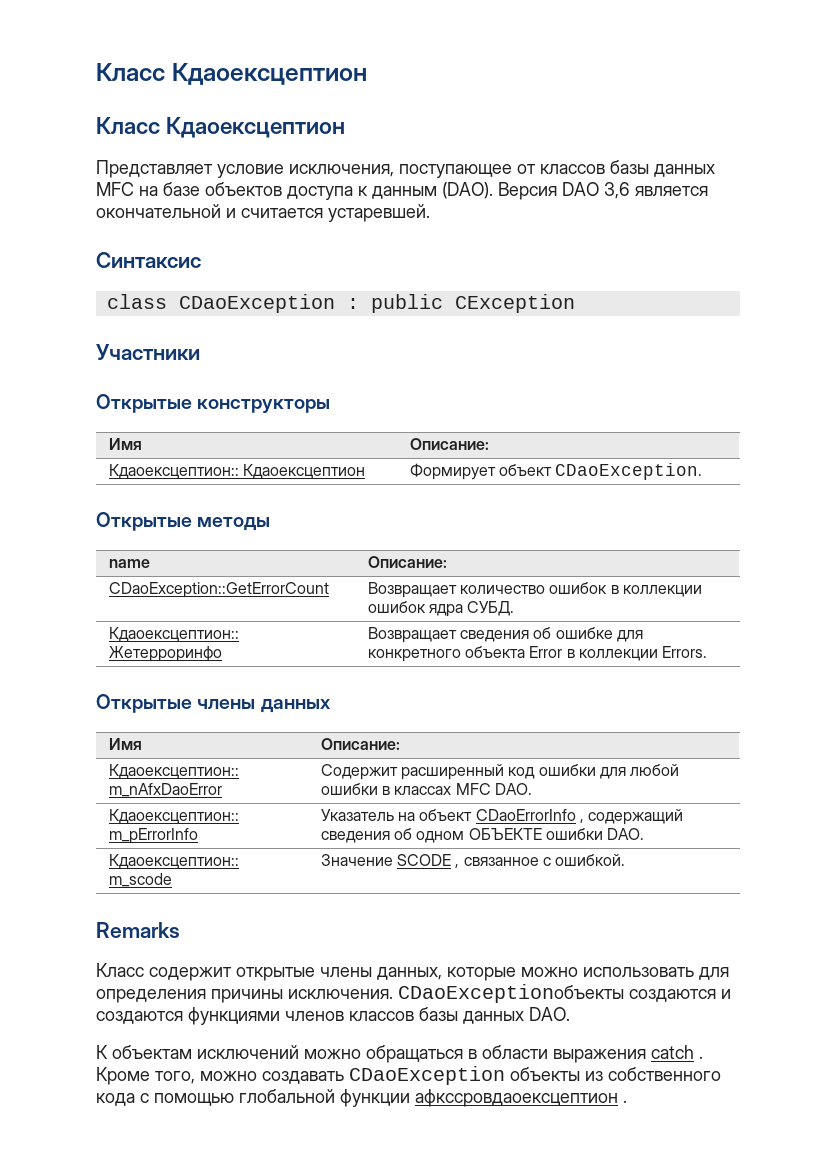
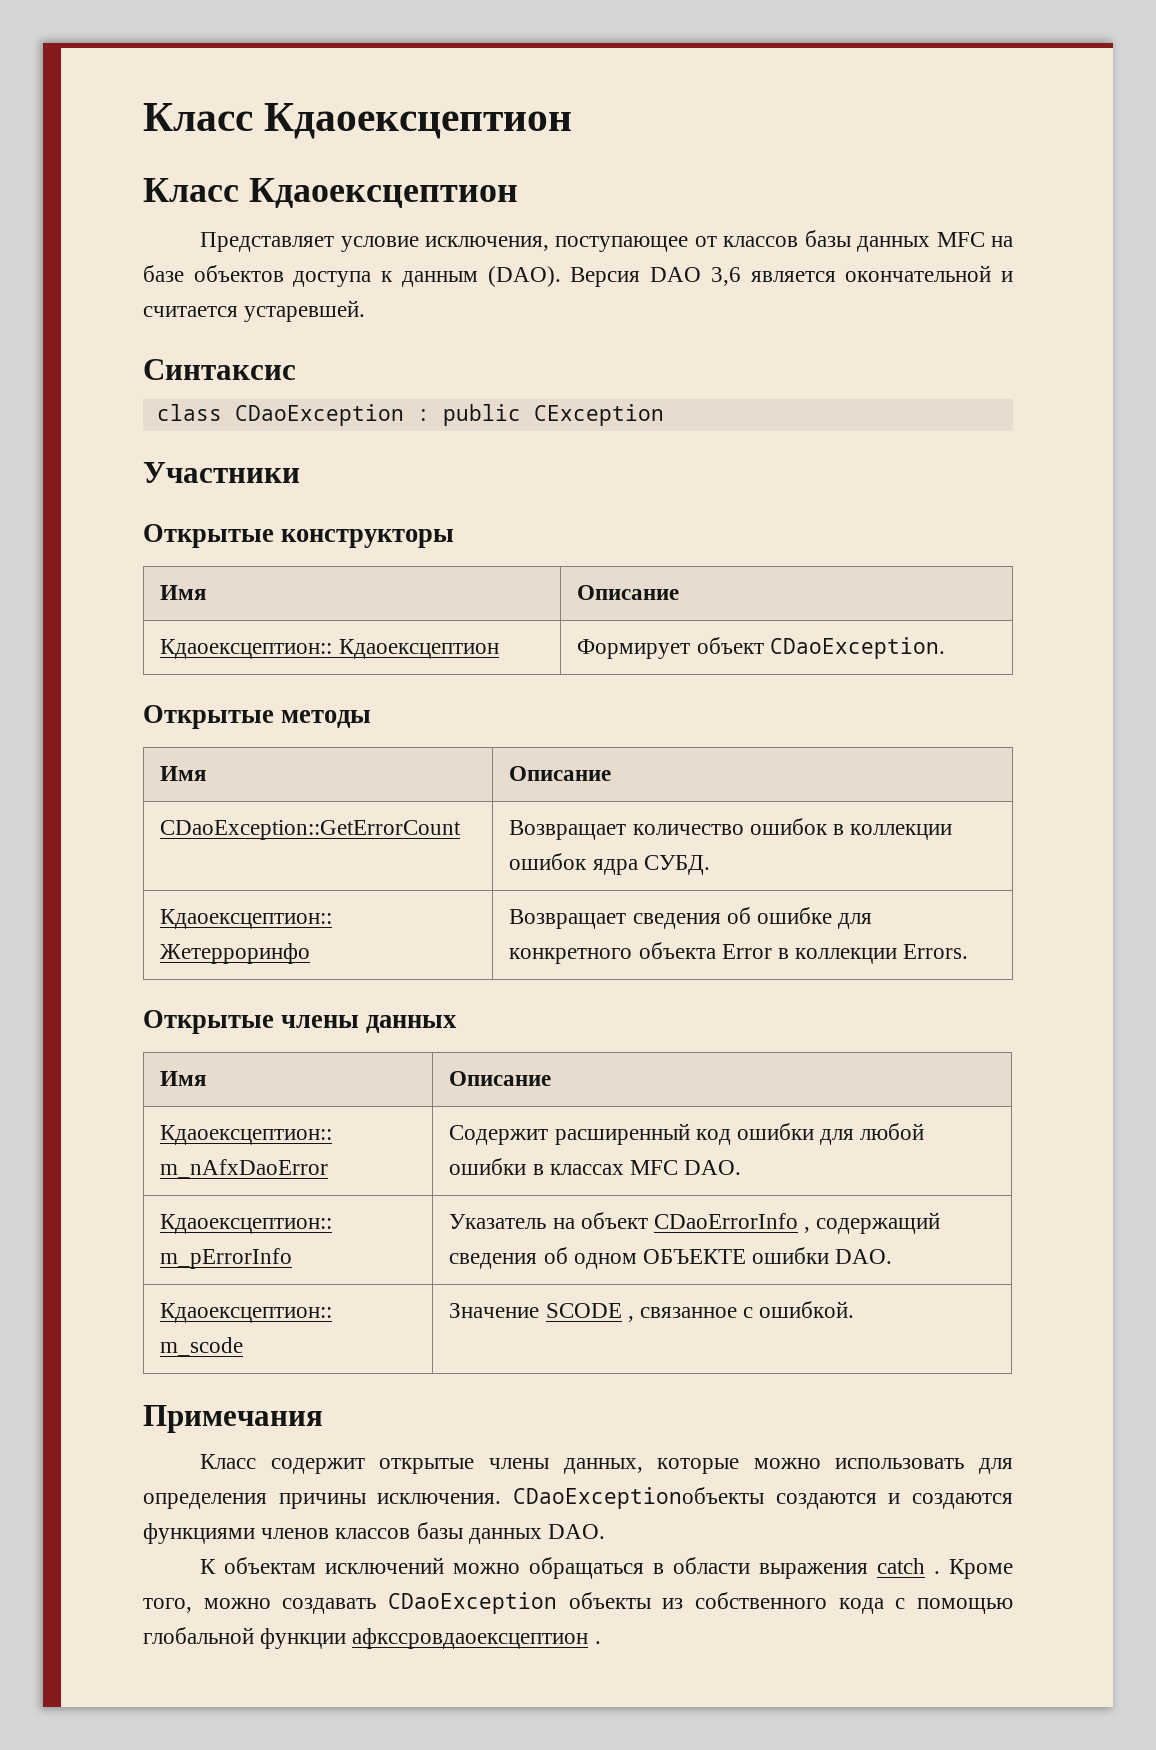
  Открытые конструкторы
- Имя | Описание:
+ Имя | Описание
  Открытые методы
- name | Описание:
+ Имя | Описание
  Открытые члены данных
- Имя | Описание:
+ Имя | Описание
- Remarks
+ Примечания

